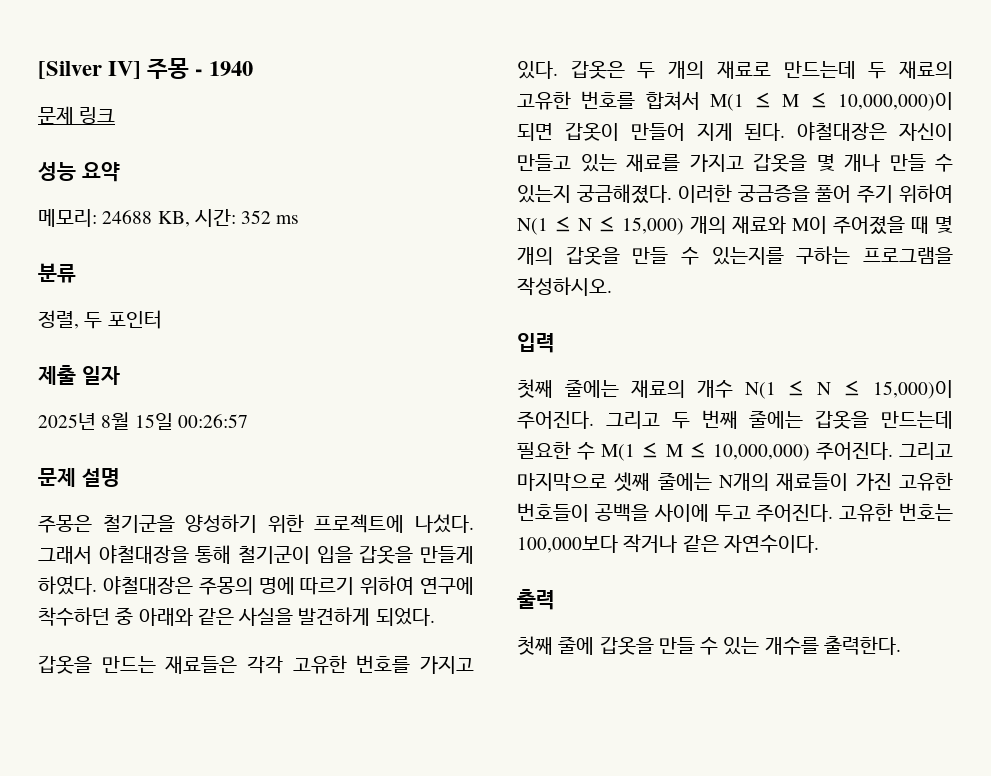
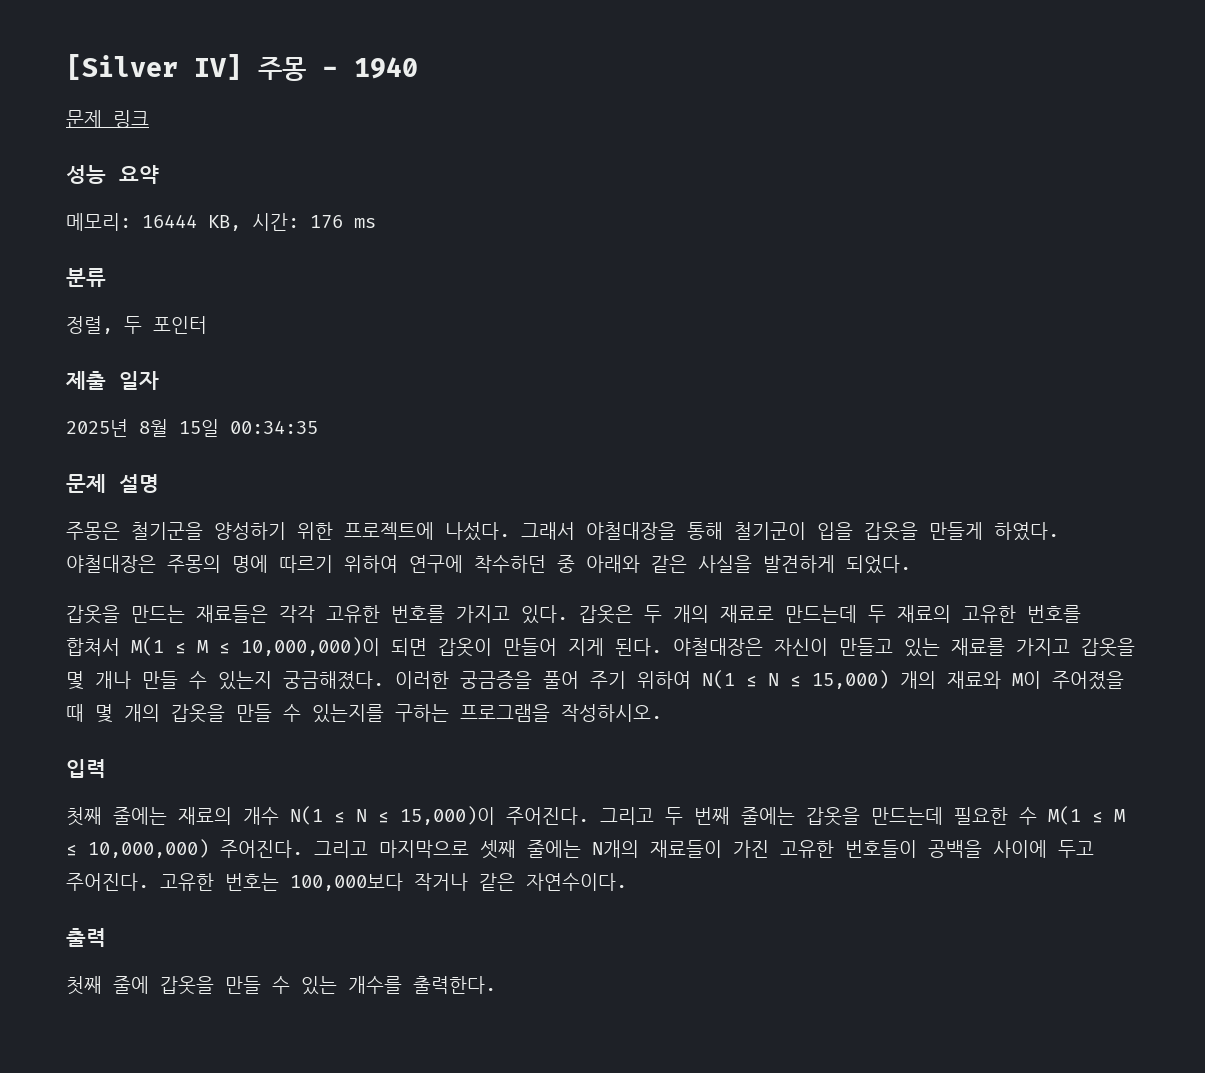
- 메모리: 24688 KB, 시간: 352 ms
+ 메모리: 16444 KB, 시간: 176 ms
- 2025년 8월 15일 00:26:57
+ 2025년 8월 15일 00:34:35

